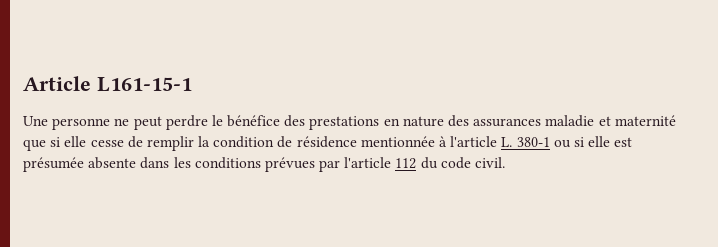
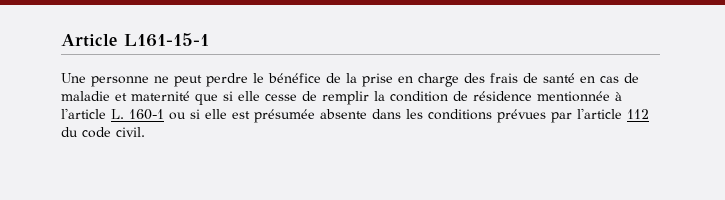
- Une personne ne peut perdre le bénéfice des prestations en nature des assurances maladie et maternité que si elle cesse de remplir la condition de résidence mentionnée à l'article L. 380-1 ou si elle est présumée absente dans les conditions prévues par l'article 112 du code civil.
+ Une personne ne peut perdre le bénéfice de la prise en charge des frais de santé en cas de maladie et maternité que si elle cesse de remplir la condition de résidence mentionnée à l'article L. 160-1 ou si elle est présumée absente dans les conditions prévues par l'article 112 du code civil.

